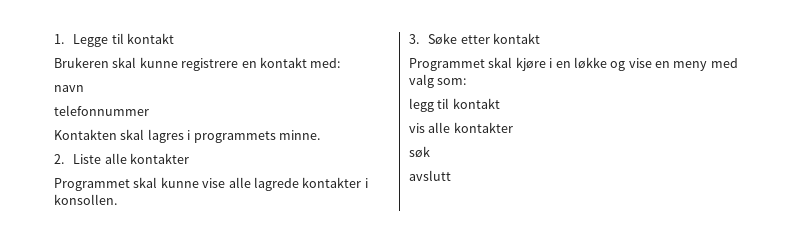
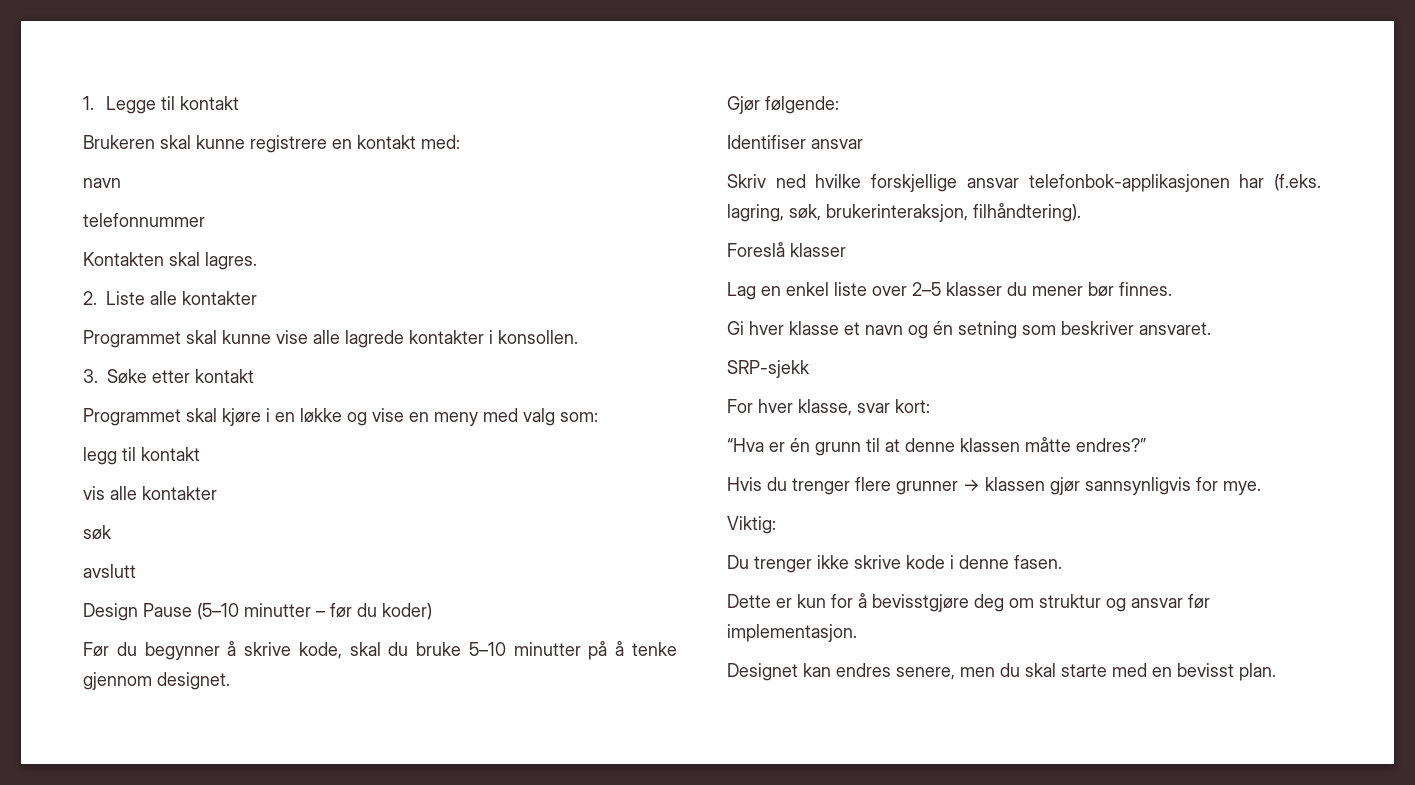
- Kontakten skal lagres i programmets minne.
+ Kontakten skal lagres.
+ Design Pause (5–10 minutter – før du koder)
+ Før du begynner å skrive kode, skal du bruke 5–10 minutter på å tenke gjennom designet.
+ Gjør følgende:
+ Identifiser ansvar
+ Skriv ned hvilke forskjellige ansvar telefonbok-applikasjonen har (f.eks. lagring, søk, brukerinteraksjon, filhåndtering).
+ Foreslå klasser
+ Lag en enkel liste over 2–5 klasser du mener bør finnes.
+ Gi hver klasse et navn og én setning som beskriver ansvaret.
+ SRP-sjekk
+ For hver klasse, svar kort:
+ “Hva er én grunn til at denne klassen måtte endres?”
+ Hvis du trenger flere grunner → klassen gjør sannsynligvis for mye.
+ Viktig:
+ Du trenger ikke skrive kode i denne fasen.
+ Dette er kun for å bevisstgjøre deg om struktur og ansvar før implementasjon.
+ Designet kan endres senere, men du skal starte med en bevisst plan.

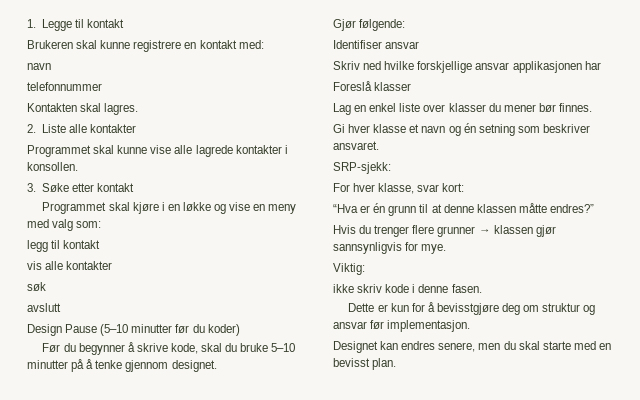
- Design Pause (5–10 minutter – før du koder)
+ Design Pause (5–10 minutter før du koder)
- Skriv ned hvilke forskjellige ansvar telefonbok-applikasjonen har (f.eks. lagring, søk, brukerinteraksjon, filhåndtering).
+ Skriv ned hvilke forskjellige ansvar applikasjonen har
- Lag en enkel liste over 2–5 klasser du mener bør finnes.
+ Lag en enkel liste over klasser du mener bør finnes.
- SRP-sjekk
+ SRP-sjekk:
- Du trenger ikke skrive kode i denne fasen.
+ ikke skriv kode i denne fasen.

